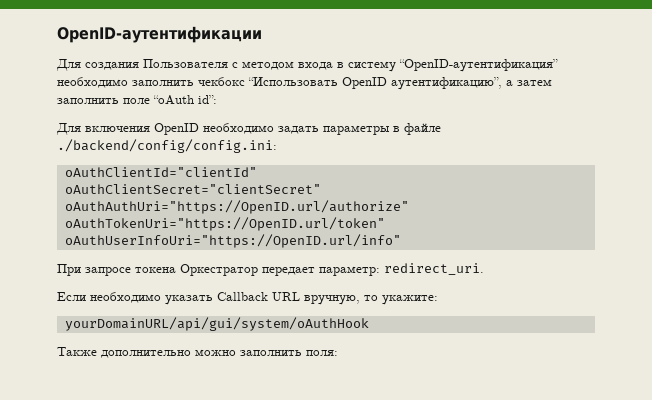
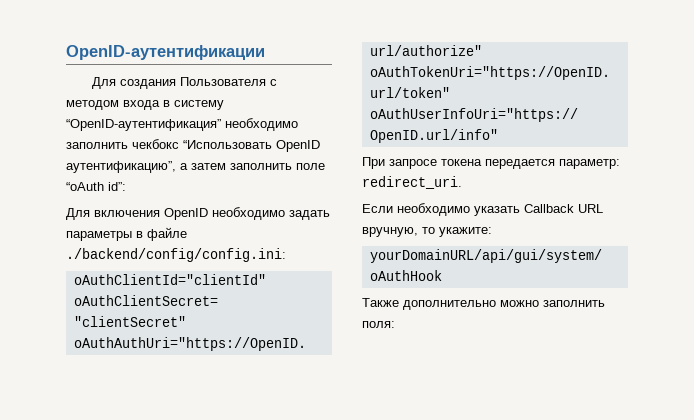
- При запросе токена Оркестратор передает параметр: redirect_uri.
+ При запросе токена передается параметр: redirect_uri.

